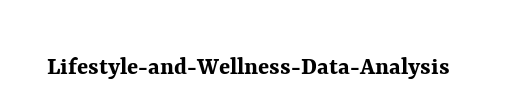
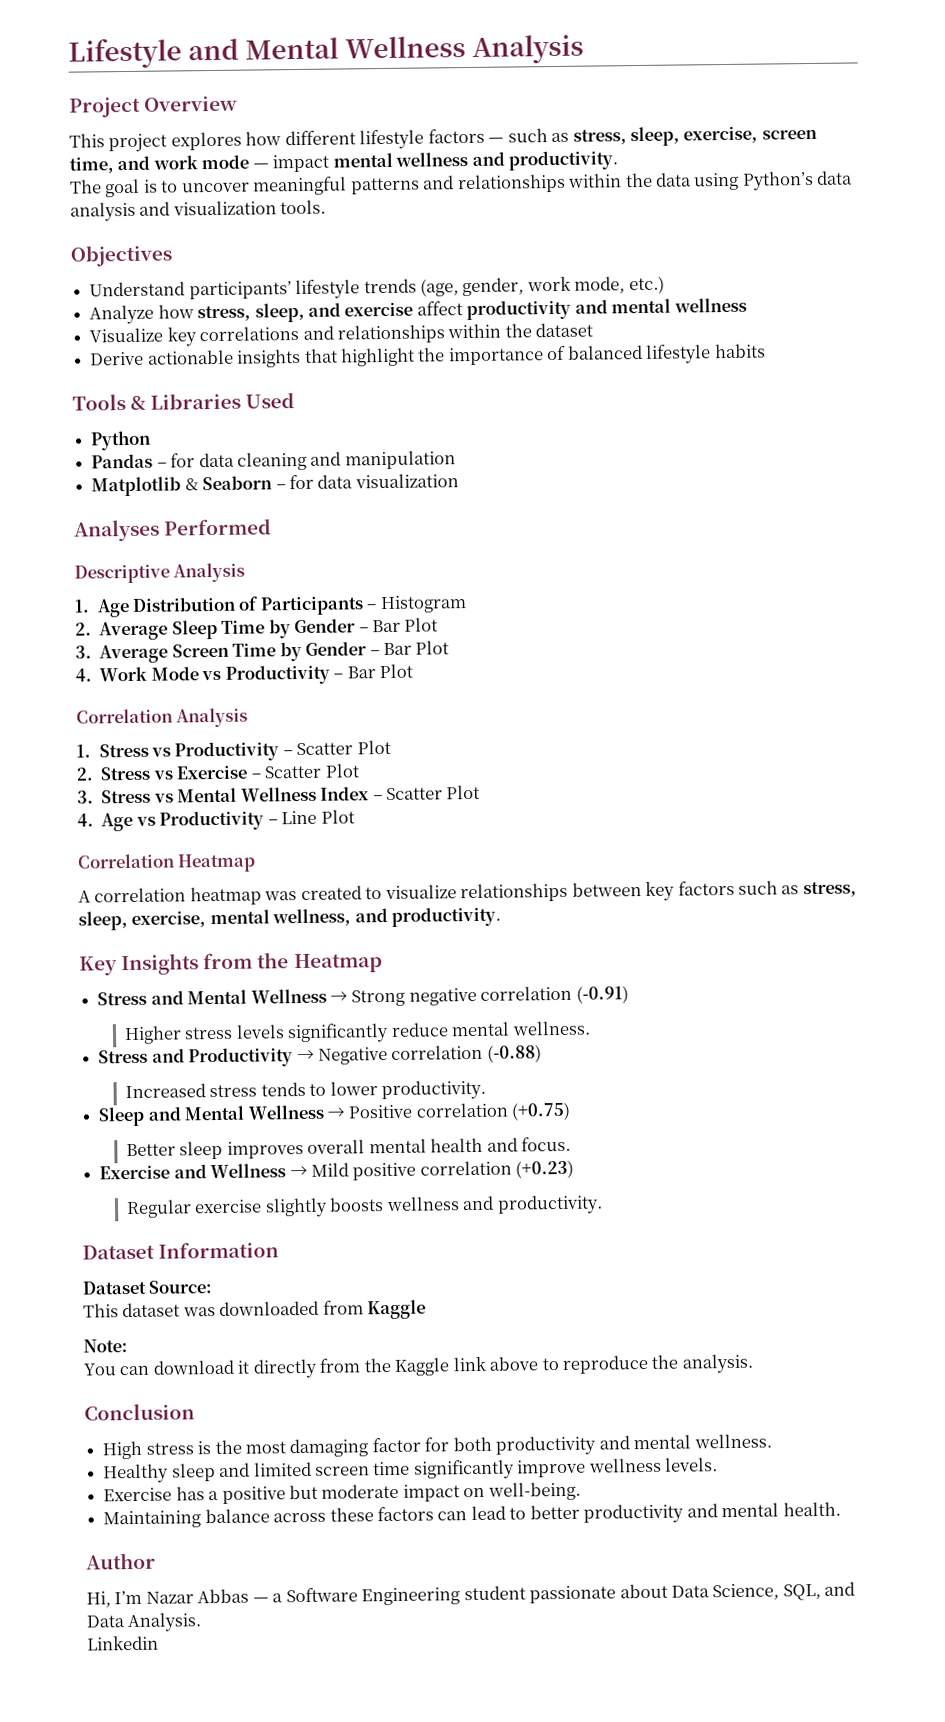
- Lifestyle-and-Wellness-Data-Analysis
+ Lifestyle and Mental Wellness Analysis
+ Project Overview
+ This project explores how different lifestyle factors — such as stress, sleep, exercise, screen time, and work mode — impact mental wellness and productivity.
+ The goal is to uncover meaningful patterns and relationships within the data using Python’s data analysis and visualization tools.
+ Objectives
+ Understand participants’ lifestyle trends (age, gender, work mode, etc.)
+ Analyze how stress, sleep, and exercise affect productivity and mental wellness
+ Visualize key correlations and relationships within the dataset
+ Derive actionable insights that highlight the importance of balanced lifestyle habits
+ Tools & Libraries Used
+ Python
+ Pandas – for data cleaning and manipulation
+ Matplotlib & Seaborn – for data visualization
+ Analyses Performed
+ Descriptive Analysis
+ 1. Age Distribution of Participants – Histogram
+ 2. Average Sleep Time by Gender – Bar Plot
+ 3. Average Screen Time by Gender – Bar Plot
+ 4. Work Mode vs Productivity – Bar Plot
+ Correlation Analysis
+ 1. Stress vs Productivity – Scatter Plot
+ 2. Stress vs Exercise – Scatter Plot
+ 3. Stress vs Mental Wellness Index – Scatter Plot
+ 4. Age vs Productivity – Line Plot
+ Correlation Heatmap
+ A correlation heatmap was created to visualize relationships between key factors such as stress, sleep, exercise, mental wellness, and productivity.
+ Key Insights from the Heatmap
+ Stress and Mental Wellness → Strong negative correlation (-0.91)
+ Higher stress levels significantly reduce mental wellness.
+ Stress and Productivity → Negative correlation (-0.88)
+ Increased stress tends to lower productivity.
+ Sleep and Mental Wellness → Positive correlation (+0.75)
+ Better sleep improves overall mental health and focus.
+ Exercise and Wellness → Mild positive correlation (+0.23)
+ Regular exercise slightly boosts wellness and productivity.
+ Dataset Information
+ Dataset Source:
+ This dataset was downloaded from Kaggle
+ Note:
+ You can download it directly from the Kaggle link above to reproduce the analysis.
+ Conclusion
+ High stress is the most damaging factor for both productivity and mental wellness.
+ Healthy sleep and limited screen time significantly improve wellness levels.
+ Exercise has a positive but moderate impact on well-being.
+ Maintaining balance across these factors can lead to better productivity and mental health.
+ Author
+ Hi, I’m Nazar Abbas — a Software Engineering student passionate about Data Science, SQL, and Data Analysis.
+ Linkedin

